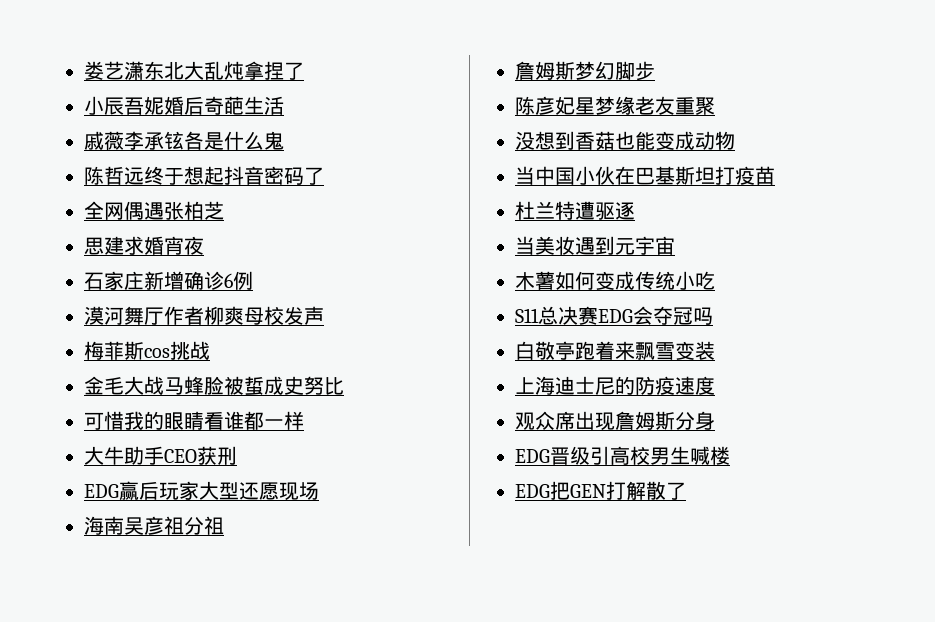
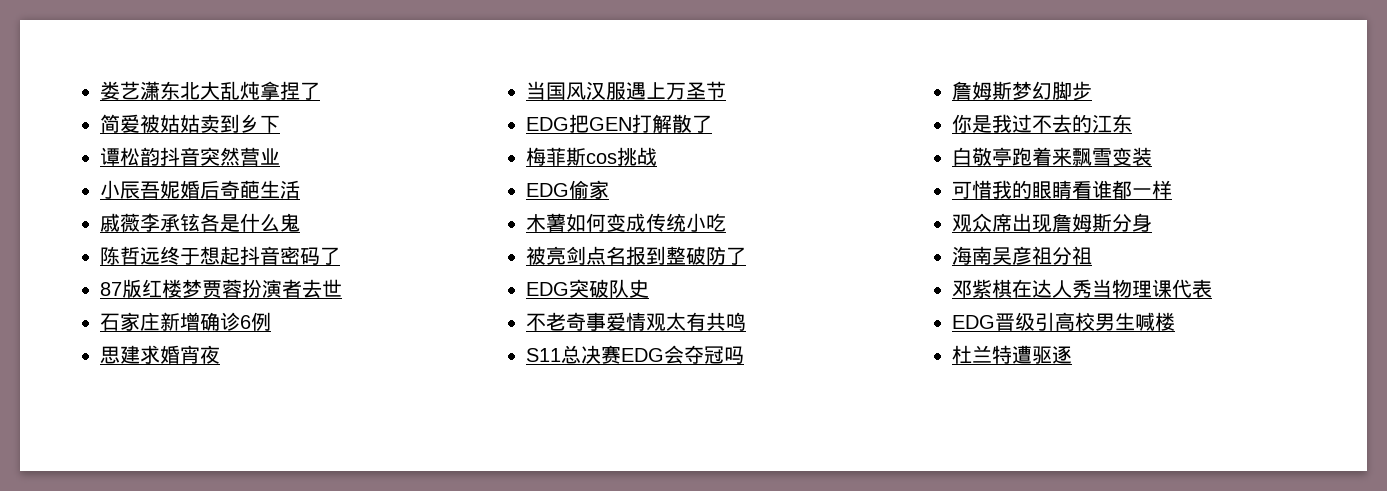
+ 简爱被姑姑卖到乡下
+ 谭松韵抖音突然营业
- 全网偶遇张柏芝
- 思建求婚宵夜
+ 87版红楼梦贾蓉扮演者去世
- 漠河舞厅作者柳爽母校发声
+ 思建求婚宵夜
+ 当国风汉服遇上万圣节
+ EDG把GEN打解散了
  梅菲斯cos挑战
- 金毛大战马蜂脸被蜇成史努比
+ EDG偷家
+ 木薯如何变成传统小吃
+ 被亮剑点名报到整破防了
+ EDG突破队史
+ 不老奇事爱情观太有共鸣
+ S11总决赛EDG会夺冠吗
+ 詹姆斯梦幻脚步
+ 你是我过不去的江东
+ 白敬亭跑着来飘雪变装
- 大牛助手CEO获刑
- EDG赢后玩家大型还愿现场
- 海南吴彦祖分祖
- 詹姆斯梦幻脚步
- 陈彦妃星梦缘老友重聚
- 没想到香菇也能变成动物
- 当中国小伙在巴基斯坦打疫苗
- 杜兰特遭驱逐
- 当美妆遇到元宇宙
- 木薯如何变成传统小吃
- S11总决赛EDG会夺冠吗
- 白敬亭跑着来飘雪变装
- 上海迪士尼的防疫速度
+ 海南吴彦祖分祖
+ 邓紫棋在达人秀当物理课代表
- EDG把GEN打解散了
+ 杜兰特遭驱逐

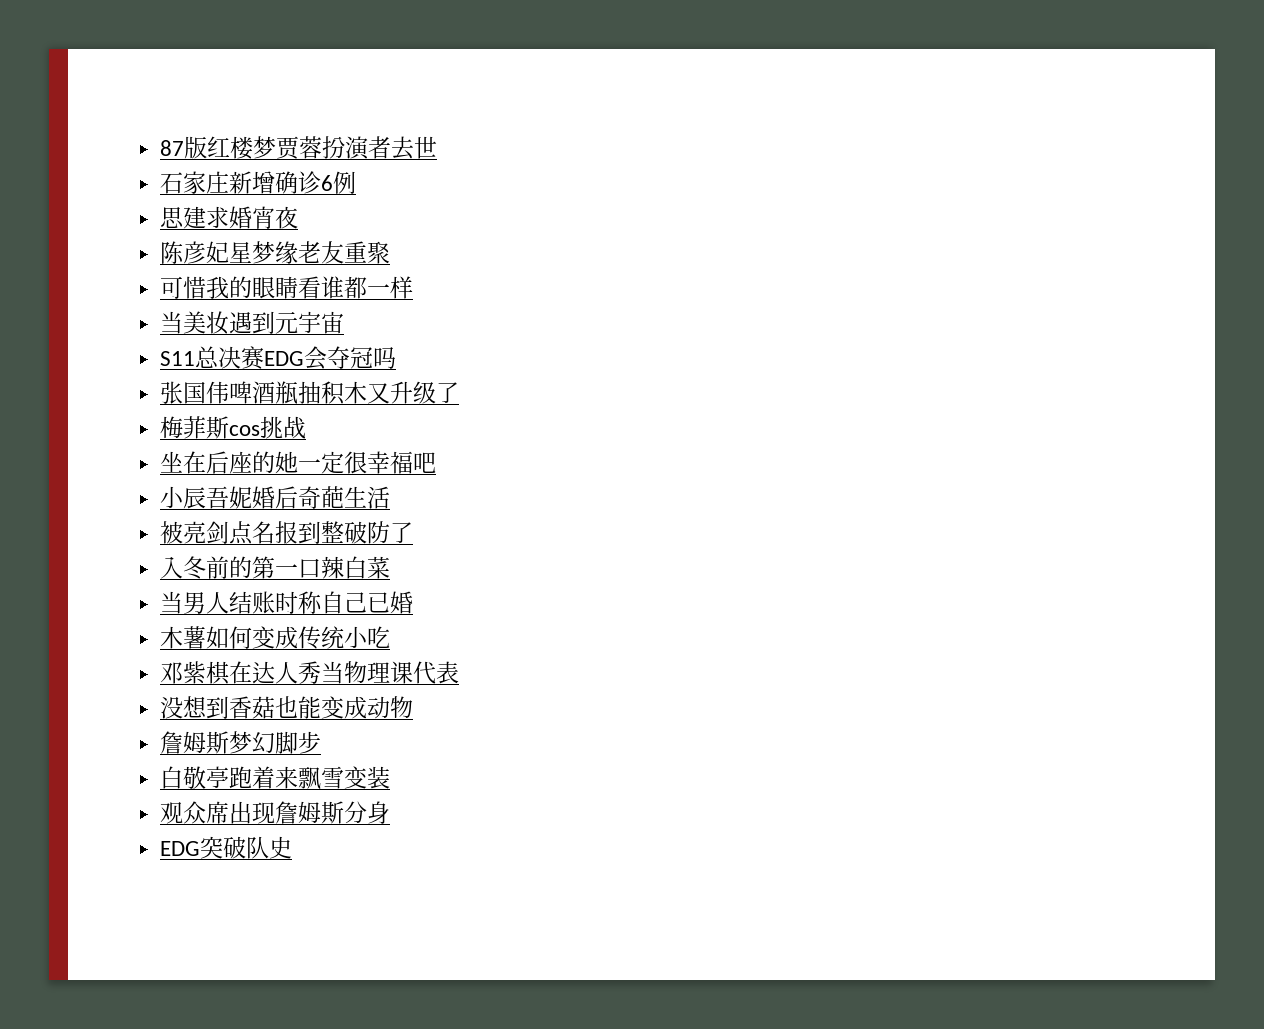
- 娄艺潇东北大乱炖拿捏了
- 简爱被姑姑卖到乡下
- 谭松韵抖音突然营业
- 小辰吾妮婚后奇葩生活
- 戚薇李承铉各是什么鬼
- 陈哲远终于想起抖音密码了
- 当国风汉服遇上万圣节
- EDG把GEN打解散了
+ 陈彦妃星梦缘老友重聚
+ 可惜我的眼睛看谁都一样
+ 当美妆遇到元宇宙
+ S11总决赛EDG会夺冠吗
+ 张国伟啤酒瓶抽积木又升级了
  梅菲斯cos挑战
- EDG偷家
- 木薯如何变成传统小吃
+ 坐在后座的她一定很幸福吧
+ 小辰吾妮婚后奇葩生活
- EDG突破队史
- 不老奇事爱情观太有共鸣
- S11总决赛EDG会夺冠吗
- 詹姆斯梦幻脚步
- 你是我过不去的江东
- 白敬亭跑着来飘雪变装
- 可惜我的眼睛看谁都一样
- 观众席出现詹姆斯分身
- 海南吴彦祖分祖
+ 入冬前的第一口辣白菜
+ 当男人结账时称自己已婚
+ 木薯如何变成传统小吃
- EDG晋级引高校男生喊楼
- 杜兰特遭驱逐
+ 没想到香菇也能变成动物
+ 詹姆斯梦幻脚步
+ 白敬亭跑着来飘雪变装
+ 观众席出现詹姆斯分身
+ EDG突破队史

